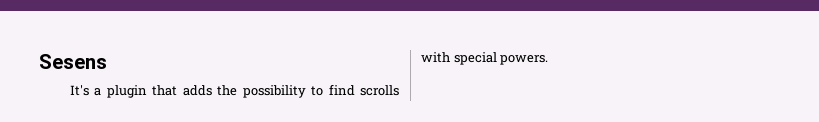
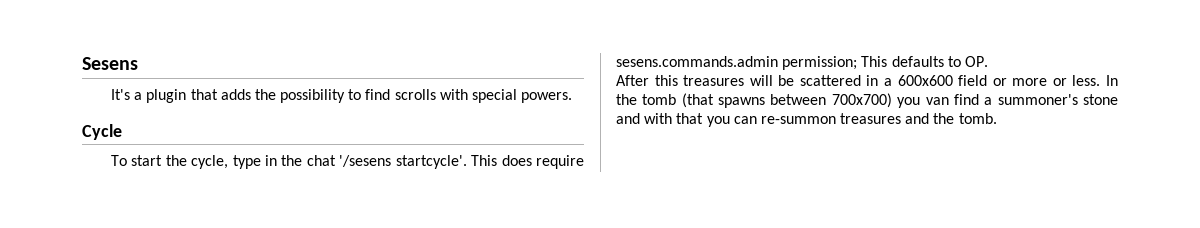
+ Cycle
+ To start the cycle, type in the chat '/sesens startcycle'. This does require sesens.commands.admin permission; This defaults to OP.
+ After this treasures will be scattered in a 600x600 field or more or less. In the tomb (that spawns between 700x700) you van find a summoner's stone and with that you can re-summon treasures and the tomb.

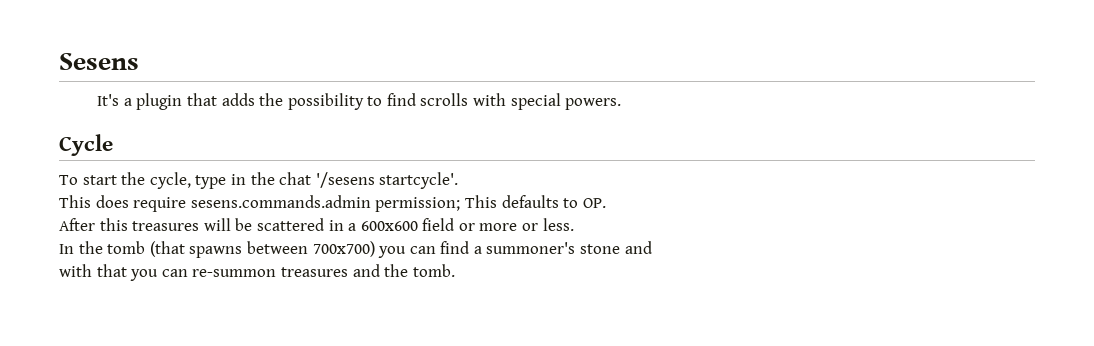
- To start the cycle, type in the chat '/sesens startcycle'. This does require sesens.commands.admin permission; This defaults to OP.
+ To start the cycle, type in the chat '/sesens startcycle'.
+ This does require sesens.commands.admin permission; This defaults to OP.
- After this treasures will be scattered in a 600x600 field or more or less. In the tomb (that spawns between 700x700) you van find a summoner's stone and with that you can re-summon treasures and the tomb.
+ After this treasures will be scattered in a 600x600 field or more or less.
+ In the tomb (that spawns between 700x700) you can find a summoner's stone and
+ with that you can re-summon treasures and the tomb.

